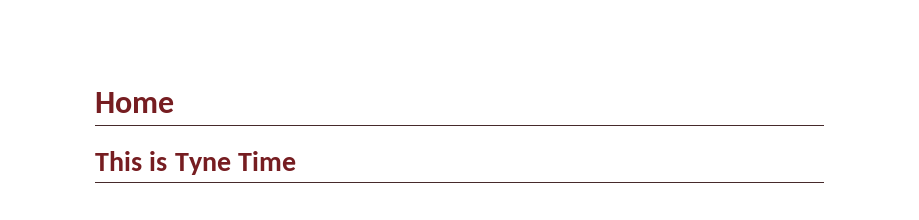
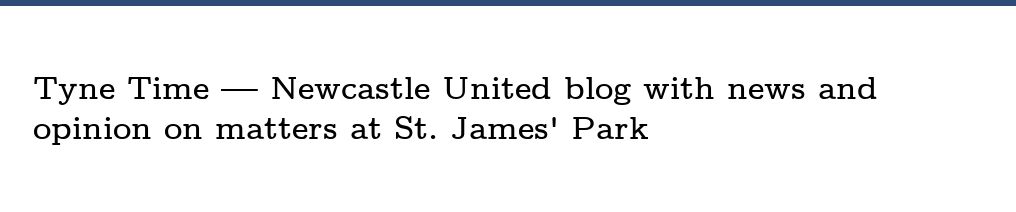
- Home
- This is Tyne Time
+ Tyne Time — Newcastle United blog with news and opinion on matters at St. James' Park

